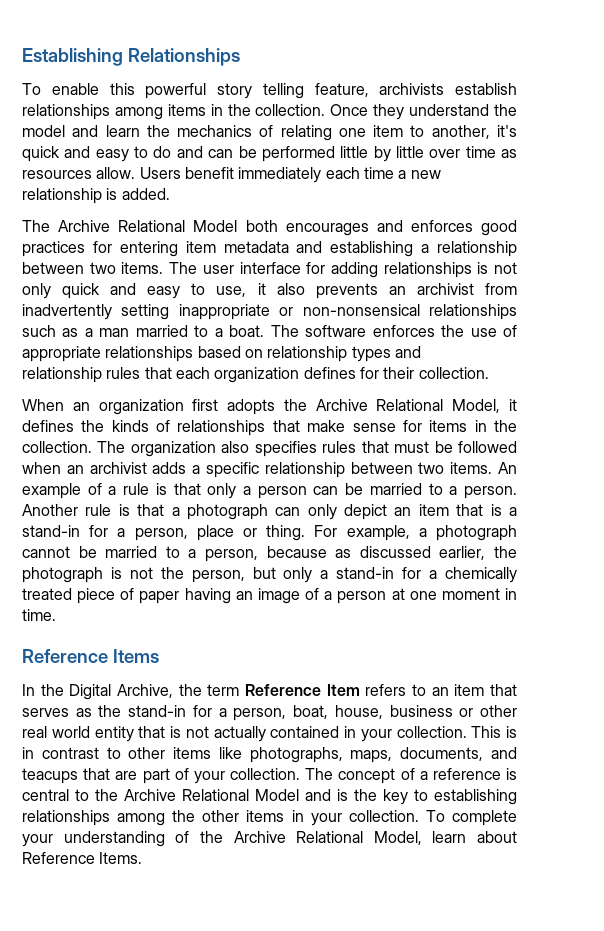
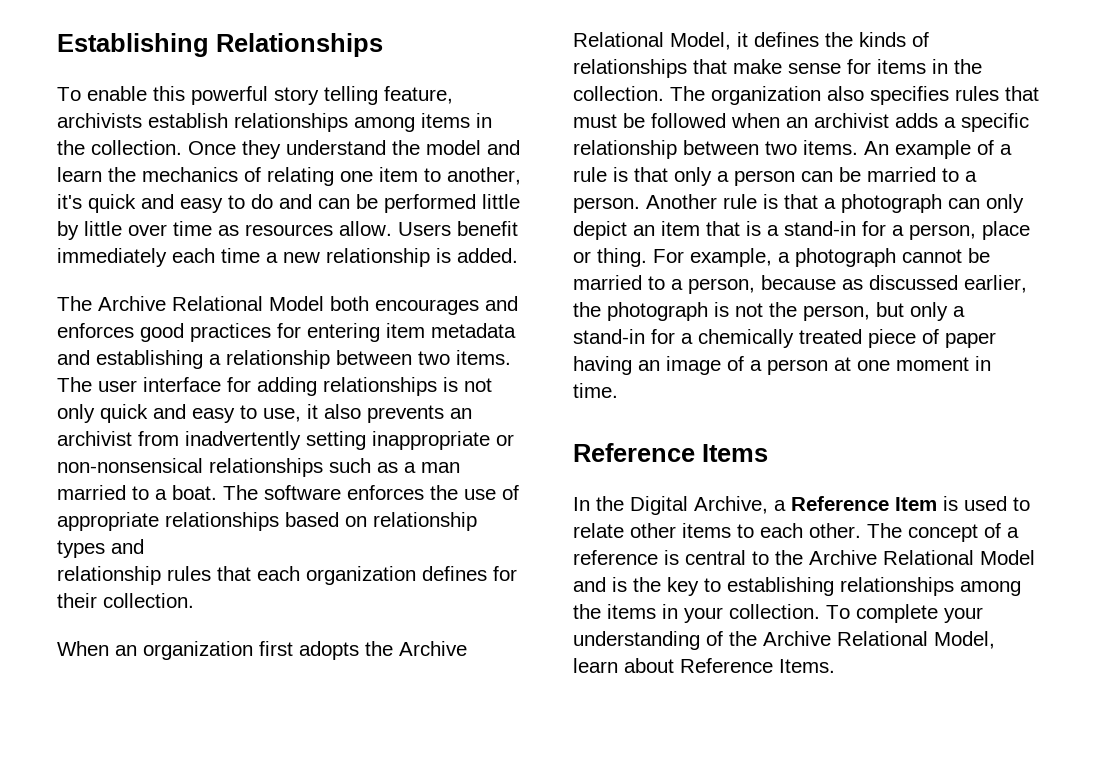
- In the Digital Archive, the term Reference Item refers to an item that serves as the stand-in for a person, boat, house, business or other real world entity that is not actually contained in your collection. This is in contrast to other items like photographs, maps, documents, and teacups that are part of your collection.
+ In the Digital Archive, a Reference Item is used to relate other items to each other.
- The concept of a reference is central to the Archive Relational Model and is the key to establishing relationships among the other items in your collection.
+ The concept of a reference is central to the Archive Relational Model and is the key to establishing relationships among the items in your collection.

